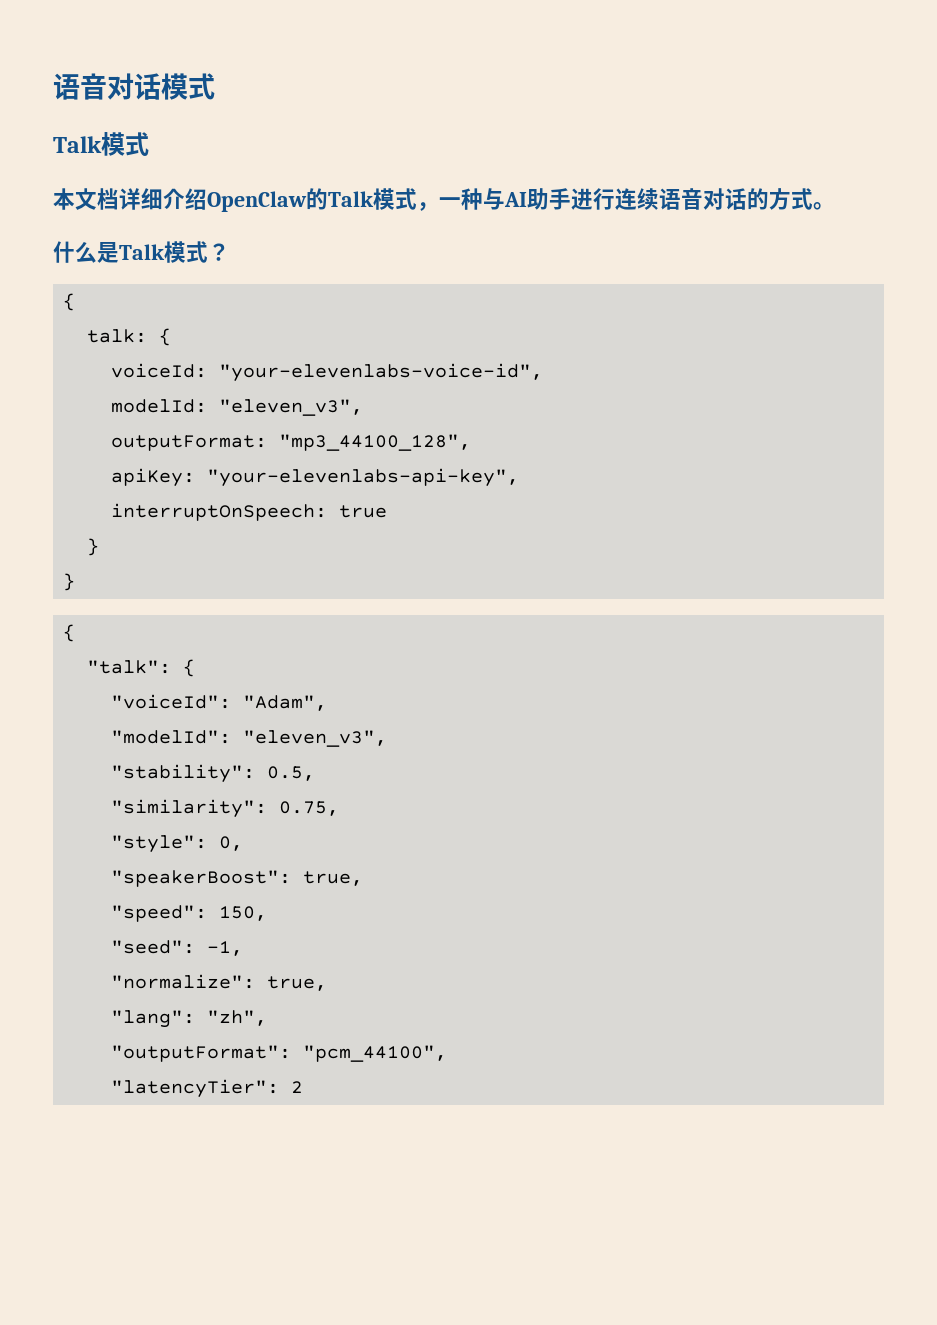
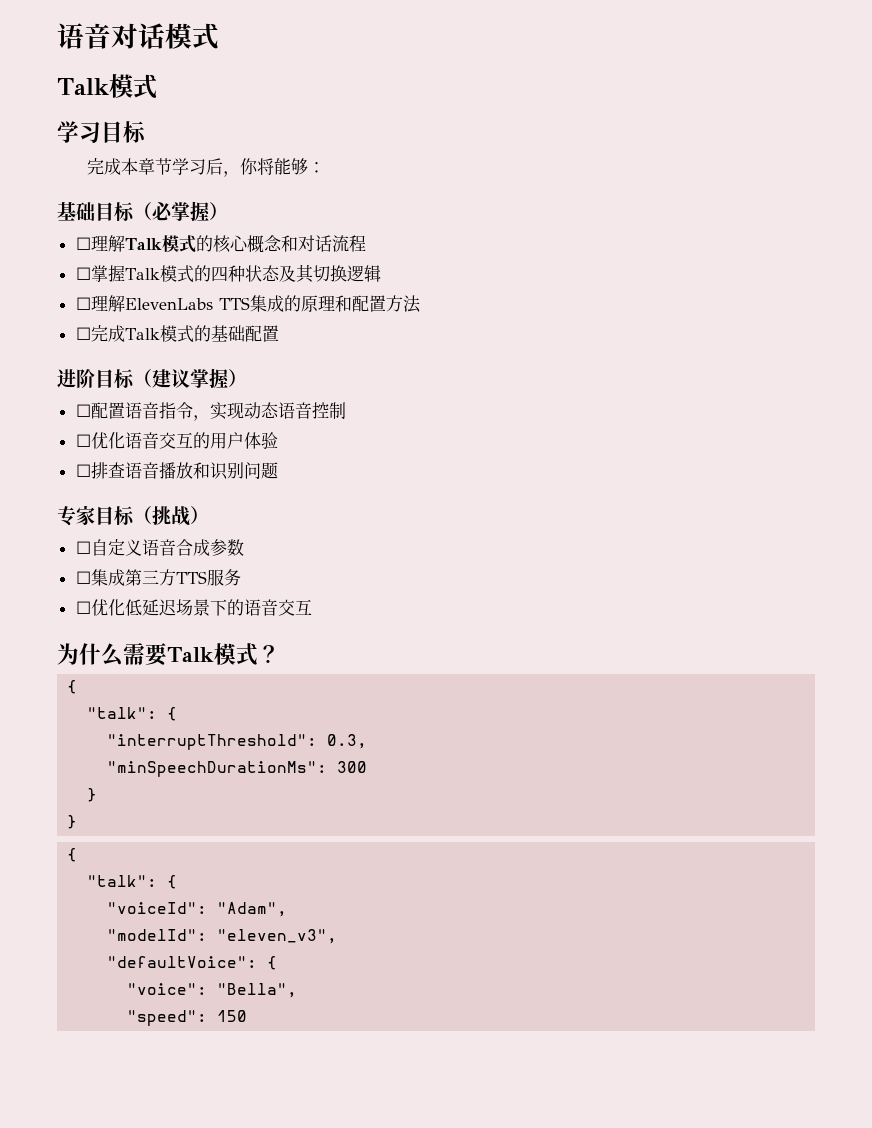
- 本文档详细介绍OpenClaw的Talk模式，一种与AI助手进行连续语音对话的方式。
- 什么是Talk模式？
+ 学习目标
+ 完成本章节学习后，你将能够：
+ 基础目标（必掌握）
+ ☐理解Talk模式的核心概念和对话流程
+ ☐掌握Talk模式的四种状态及其切换逻辑
+ ☐理解ElevenLabs TTS集成的原理和配置方法
+ ☐完成Talk模式的基础配置
+ 进阶目标（建议掌握）
+ ☐配置语音指令，实现动态语音控制
+ ☐优化语音交互的用户体验
+ ☐排查语音播放和识别问题
+ 专家目标（挑战）
+ ☐自定义语音合成参数
+ ☐集成第三方TTS服务
+ ☐优化低延迟场景下的语音交互
+ 为什么需要Talk模式？
  {
- talk: {
- voiceId: "your-elevenlabs-voice-id",
- modelId: "eleven_v3",
- outputFormat: "mp3_44100_128",
- apiKey: "your-elevenlabs-api-key",
- interruptOnSpeech: true
+ "talk": {
+ "interruptThreshold": 0.3,
+ "minSpeechDurationMs": 300
- "stability": 0.5,
- "similarity": 0.75,
- "style": 0,
- "speakerBoost": true,
- "speed": 150,
- "seed": -1,
- "normalize": true,
- "lang": "zh",
- "outputFormat": "pcm_44100",
- "latencyTier": 2
+ "defaultVoice": {
+ "voice": "Bella",
+ "speed": 150

